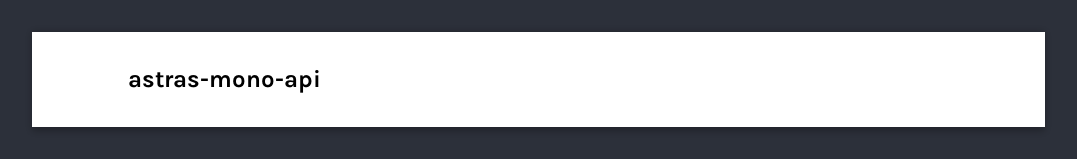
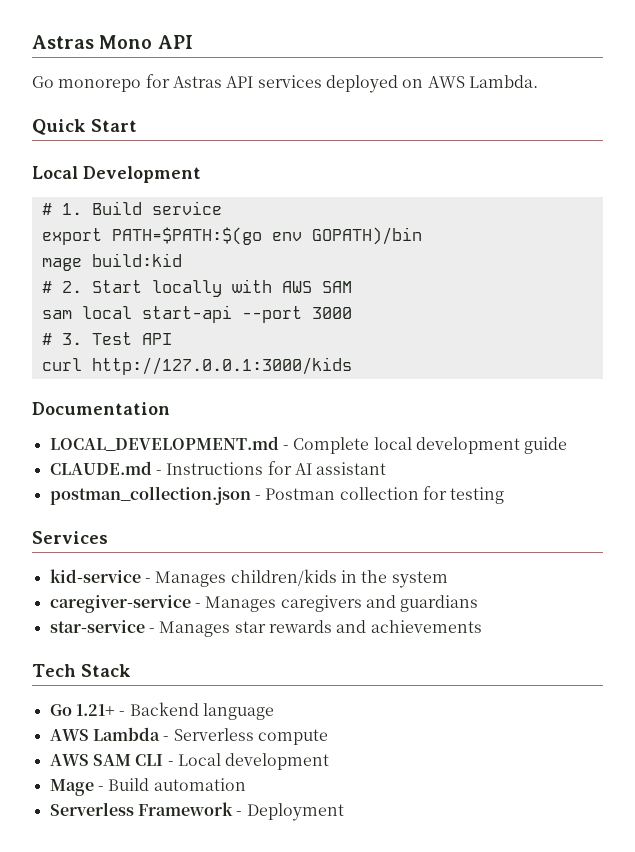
- astras-mono-api
+ Astras Mono API
+ Go monorepo for Astras API services deployed on AWS Lambda.
+ Quick Start
+ Local Development
+ # 1. Build service
+ export PATH=$PATH:$(go env GOPATH)/bin
+ mage build:kid
+ # 2. Start locally with AWS SAM
+ sam local start-api --port 3000
+ # 3. Test API
+ curl http://127.0.0.1:3000/kids
+ Documentation
+ LOCAL_DEVELOPMENT.md - Complete local development guide
+ CLAUDE.md - Instructions for AI assistant
+ postman_collection.json - Postman collection for testing
+ Services
+ kid-service - Manages children/kids in the system
+ caregiver-service - Manages caregivers and guardians
+ star-service - Manages star rewards and achievements
+ Tech Stack
+ Go 1.21+ - Backend language
+ AWS Lambda - Serverless compute
+ AWS SAM CLI - Local development
+ Mage - Build automation
+ Serverless Framework - Deployment

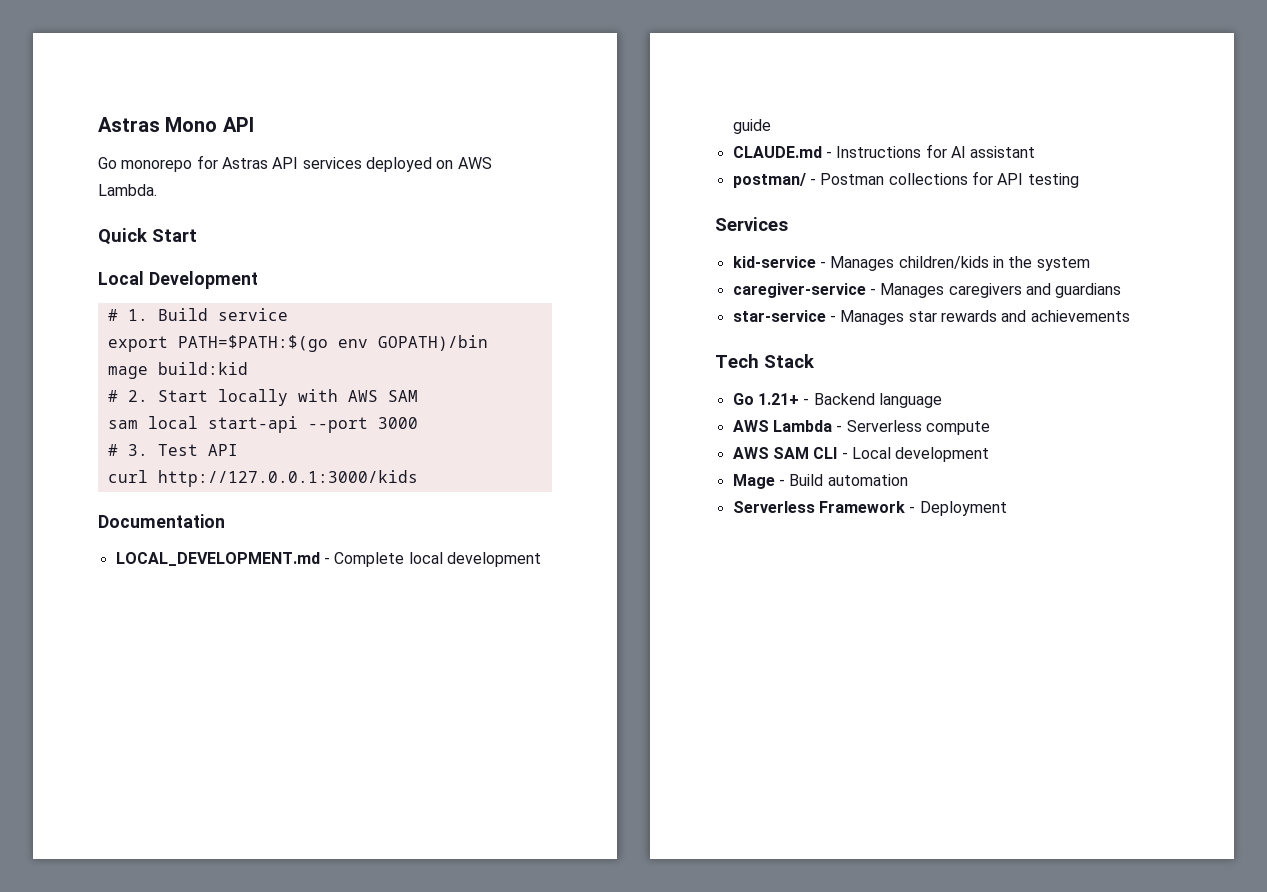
- postman_collection.json - Postman collection for testing
+ postman/ - Postman collections for API testing

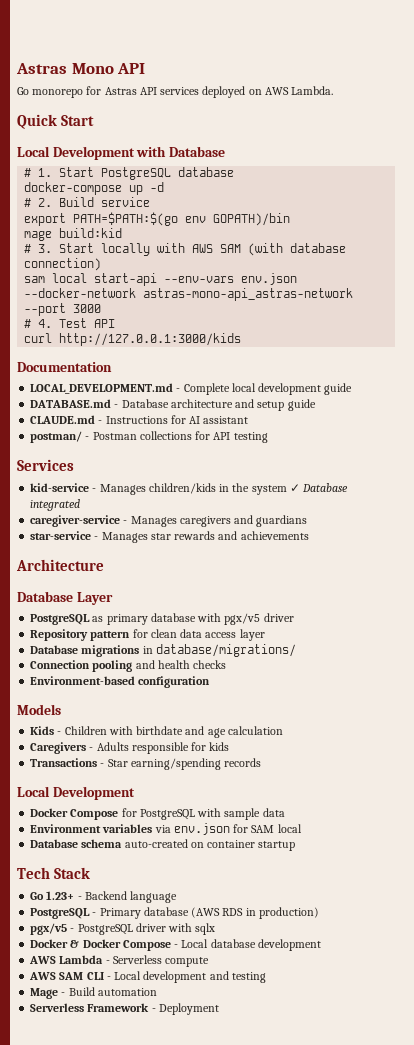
- Local Development
+ Local Development with Database
- # 1. Build service
+ # 1. Start PostgreSQL database
+ docker-compose up -d
+ # 2. Build service
- # 2. Start locally with AWS SAM
+ # 3. Start locally with AWS SAM (with database connection)
- sam local start-api --port 3000
+ sam local start-api --env-vars env.json --docker-network astras-mono-api_astras-network --port 3000
- # 3. Test API
+ # 4. Test API
+ DATABASE.md - Database architecture and setup guide
- kid-service - Manages children/kids in the system
+ kid-service - Manages children/kids in the system ✓ Database integrated
+ Architecture
+ Database Layer
+ PostgreSQL as primary database with pgx/v5 driver
+ Repository pattern for clean data access layer
+ Database migrations in database/migrations/
+ Connection pooling and health checks
+ Environment-based configuration
+ Models
+ Kids - Children with birthdate and age calculation
+ Caregivers - Adults responsible for kids
+ Transactions - Star earning/spending records
+ Local Development
+ Docker Compose for PostgreSQL with sample data
+ Environment variables via env.json for SAM local
+ Database schema auto-created on container startup
- Go 1.21+ - Backend language
+ Go 1.23+ - Backend language
+ PostgreSQL - Primary database (AWS RDS in production)
+ pgx/v5 - PostgreSQL driver with sqlx
+ Docker & Docker Compose - Local database development
- AWS SAM CLI - Local development
+ AWS SAM CLI - Local development and testing

